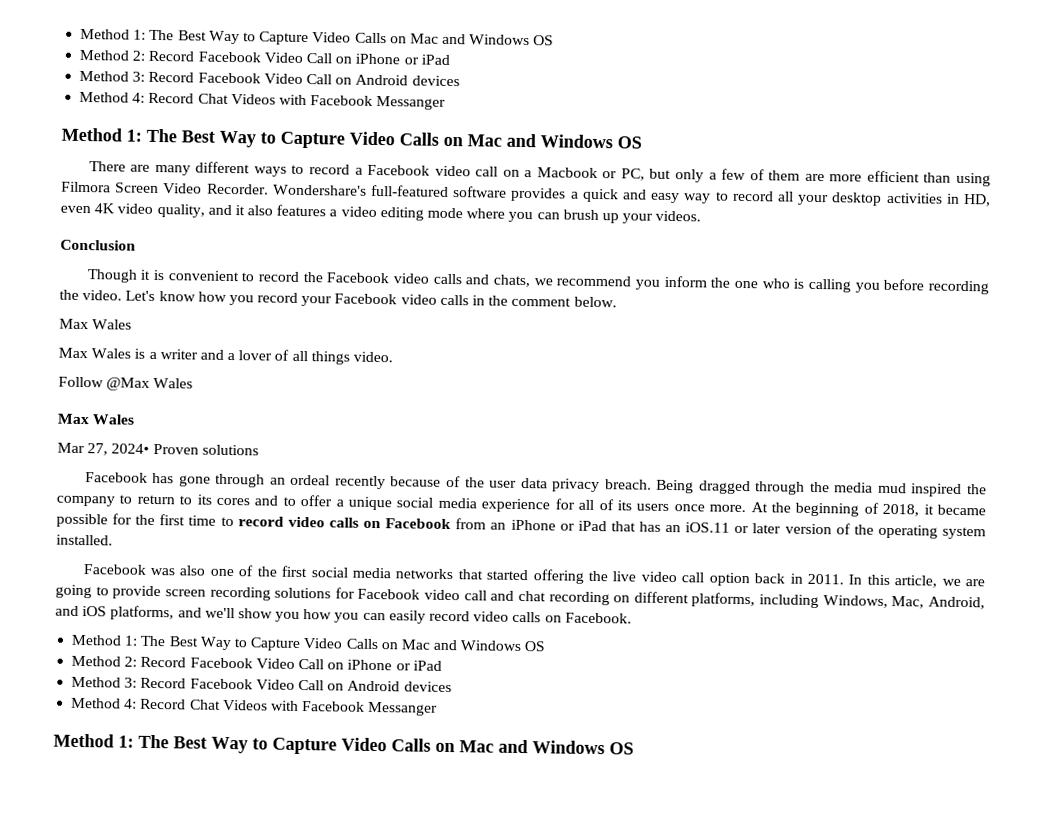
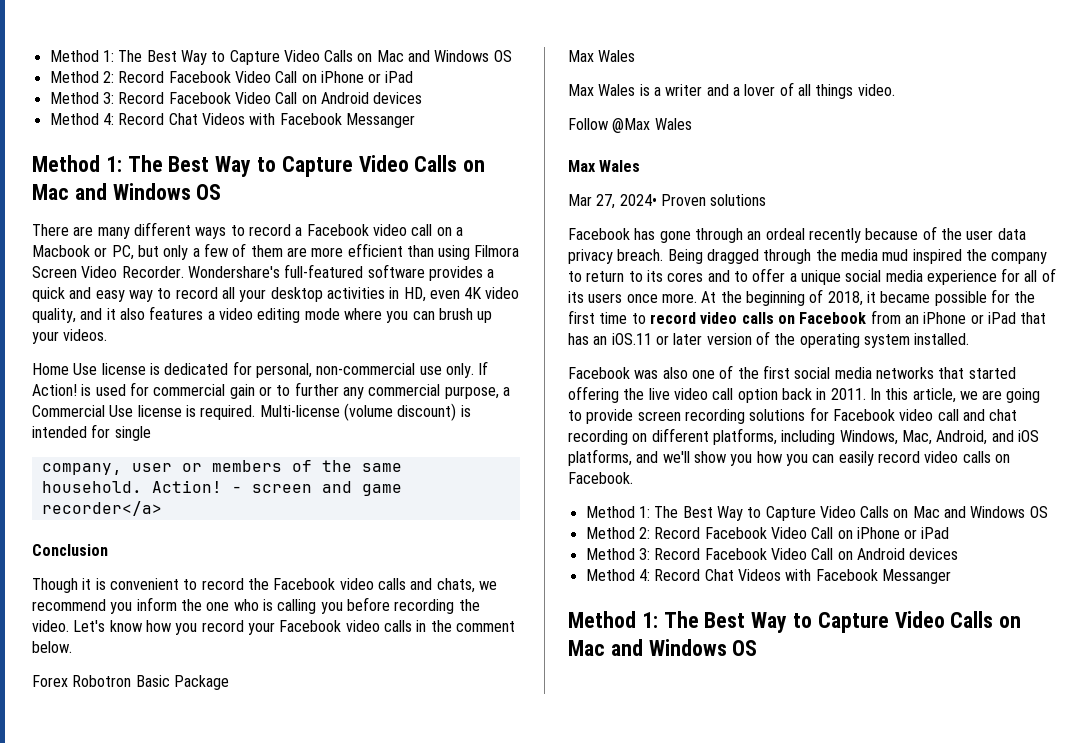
+ Home Use license is dedicated for personal, non-commercial use only. If Action! is used for commercial gain or to further any commercial purpose, a Commercial Use license is required. Multi-license (volume discount) is intended for single
+ company, user or members of the same household. Action! - screen and game recorder</a>
+ Forex Robotron Basic Package

